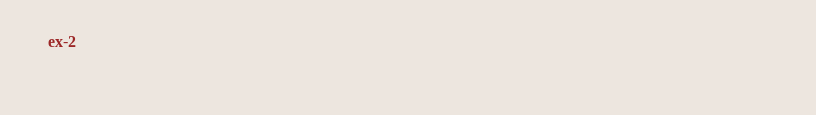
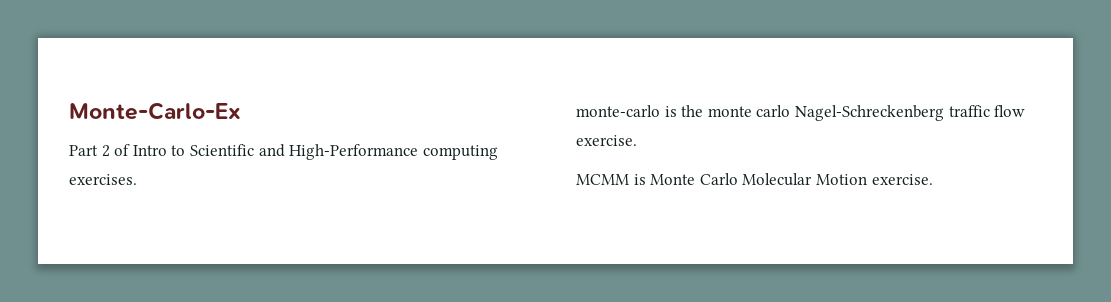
- ex-2
+ Monte-Carlo-Ex
+ Part 2 of Intro to Scientific and High-Performance computing exercises.
+ monte-carlo is the monte carlo Nagel-Schreckenberg traffic flow exercise.
+ MCMM is Monte Carlo Molecular Motion exercise.

